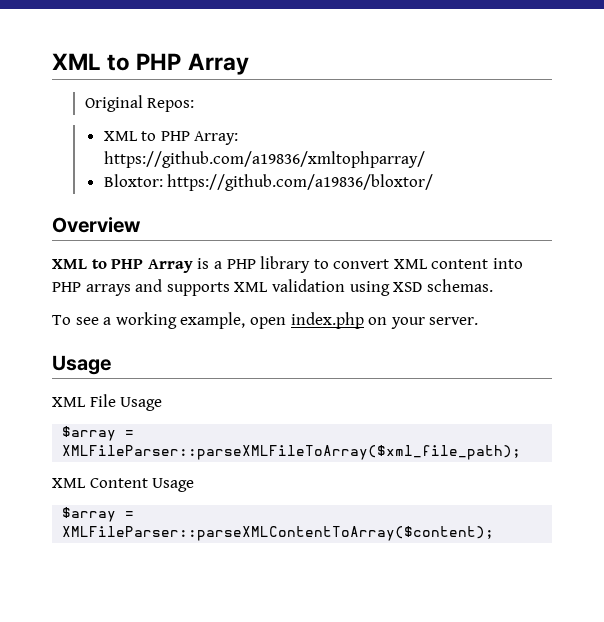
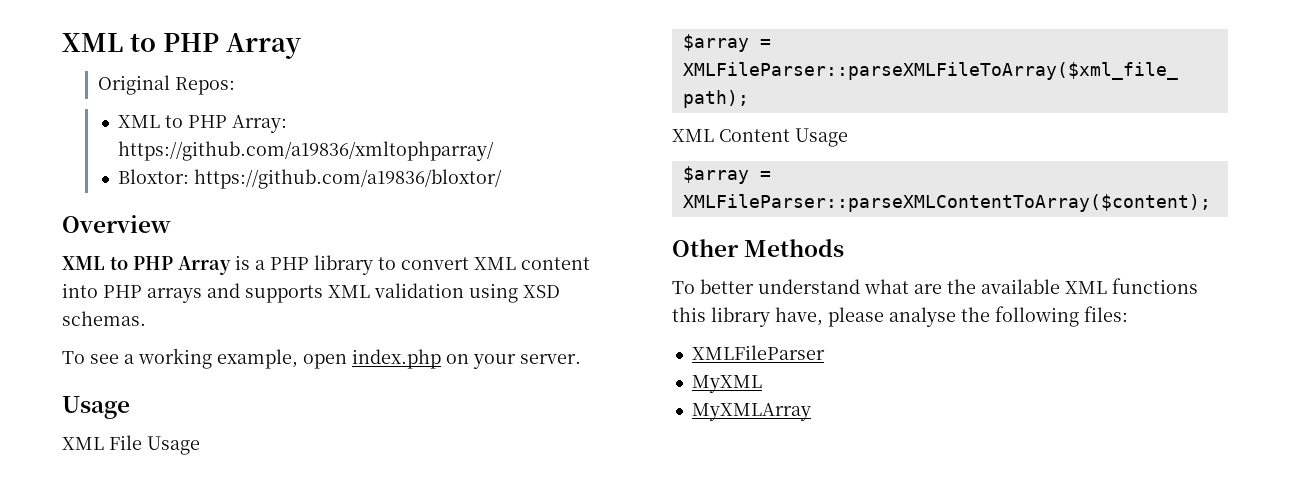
+ Other Methods
+ To better understand what are the available XML functions this library have, please analyse the following files:
+ XMLFileParser
+ MyXML
+ MyXMLArray

